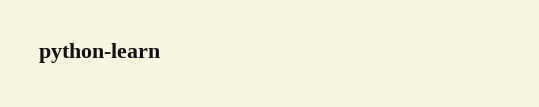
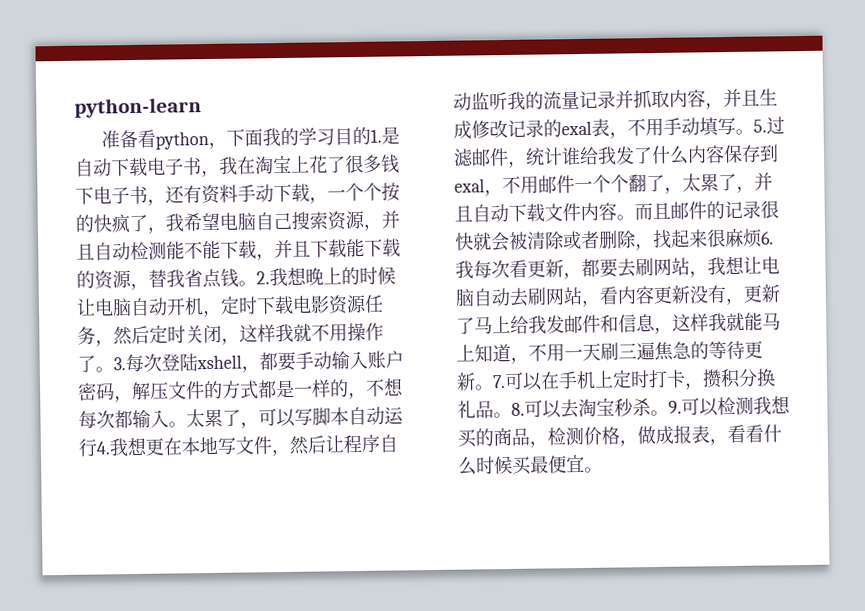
+ 准备看python，下面我的学习目的1.是自动下载电子书，我在淘宝上花了很多钱下电子书，还有资料手动下载，一个个按的快疯了，我希望电脑自己搜索资源，并且自动检测能不能下载，并且下载能下载的资源，替我省点钱。2.我想晚上的时候让电脑自动开机，定时下载电影资源任务，然后定时关闭，这样我就不用操作了。3.每次登陆xshell，都要手动输入账户密码，解压文件的方式都是一样的，不想每次都输入。太累了，可以写脚本自动运行4.我想更在本地写文件，然后让程序自动监听我的流量记录并抓取内容，并且生成修改记录的exal表，不用手动填写。5.过滤邮件，统计谁给我发了什么内容保存到exal，不用邮件一个个翻了，太累了，并且自动下载文件内容。而且邮件的记录很快就会被清除或者删除，找起来很麻烦6.我每次看更新，都要去刷网站，我想让电脑自动去刷网站，看内容更新没有，更新了马上给我发邮件和信息，这样我就能马上知道，不用一天刷三遍焦急的等待更新。7.可以在手机上定时打卡，攒积分换礼品。8.可以去淘宝秒杀。9.可以检测我想买的商品，检测价格，做成报表，看看什么时候买最便宜。

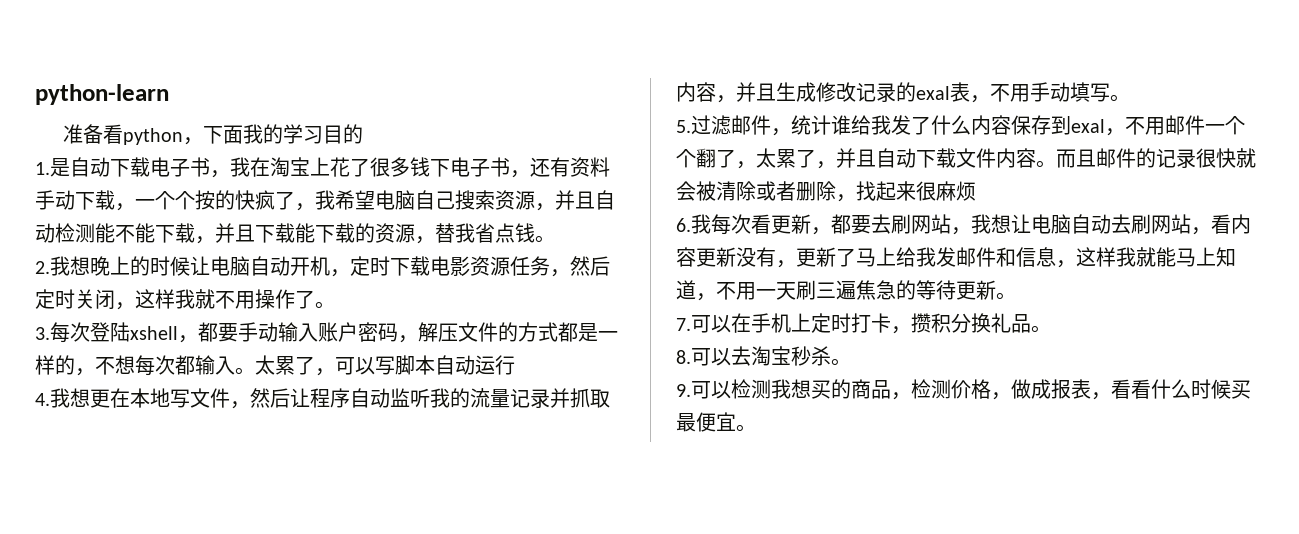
- 准备看python，下面我的学习目的1.是自动下载电子书，我在淘宝上花了很多钱下电子书，还有资料手动下载，一个个按的快疯了，我希望电脑自己搜索资源，并且自动检测能不能下载，并且下载能下载的资源，替我省点钱。2.我想晚上的时候让电脑自动开机，定时下载电影资源任务，然后定时关闭，这样我就不用操作了。3.每次登陆xshell，都要手动输入账户密码，解压文件的方式都是一样的，不想每次都输入。
+ 准备看python，下面我的学习目的
+ 1.是自动下载电子书，我在淘宝上花了很多钱下电子书，还有资料手动下载，一个个按的快疯了，我希望电脑自己搜索资源，并且自动检测能不能下载，并且下载能下载的资源，替我省点钱。
+ 2.我想晚上的时候让电脑自动开机，定时下载电影资源任务，然后定时关闭，这样我就不用操作了。
+ 3.每次登陆xshell，都要手动输入账户密码，解压文件的方式都是一样的，不想每次都输入。
- 太累了，可以写脚本自动运行4.我想更在本地写文件，然后让程序自动监听我的流量记录并抓取内容，并且生成修改记录的exal表，不用手动填写。5.过滤邮件，统计谁给我发了什么内容保存到exal，不用邮件一个个翻了，太累了，并且自动下载文件内容。
+ 太累了，可以写脚本自动运行
+ 4.我想更在本地写文件，然后让程序自动监听我的流量记录并抓取内容，并且生成修改记录的exal表，不用手动填写。
+ 5.过滤邮件，统计谁给我发了什么内容保存到exal，不用邮件一个个翻了，太累了，并且自动下载文件内容。
- 而且邮件的记录很快就会被清除或者删除，找起来很麻烦6.我每次看更新，都要去刷网站，我想让电脑自动去刷网站，看内容更新没有，更新了马上给我发邮件和信息，这样我就能马上知道，不用一天刷三遍焦急的等待更新。7.可以在手机上定时打卡，攒积分换礼品。8.可以去淘宝秒杀。9.可以检测我想买的商品，检测价格，做成报表，看看什么时候买最便宜。
+ 而且邮件的记录很快就会被清除或者删除，找起来很麻烦
+ 6.我每次看更新，都要去刷网站，我想让电脑自动去刷网站，看内容更新没有，更新了马上给我发邮件和信息，这样我就能马上知道，不用一天刷三遍焦急的等待更新。
+ 7.可以在手机上定时打卡，攒积分换礼品。
+ 8.可以去淘宝秒杀。
+ 9.可以检测我想买的商品，检测价格，做成报表，看看什么时候买最便宜。

